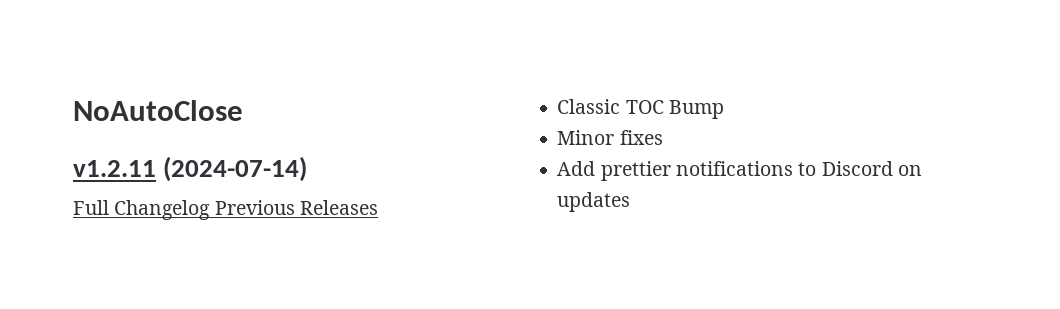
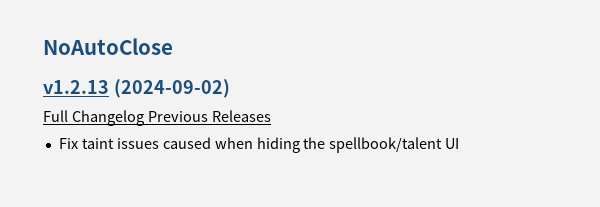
- v1.2.11 (2024-07-14)
+ v1.2.13 (2024-09-02)
- Classic TOC Bump
- Minor fixes
- Add prettier notifications to Discord on updates
+ Fix taint issues caused when hiding the spellbook/talent UI

